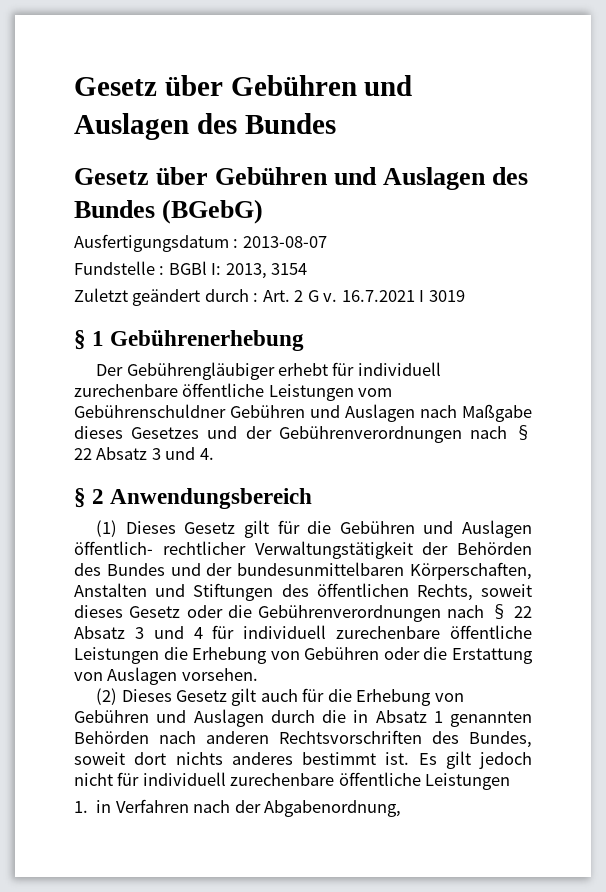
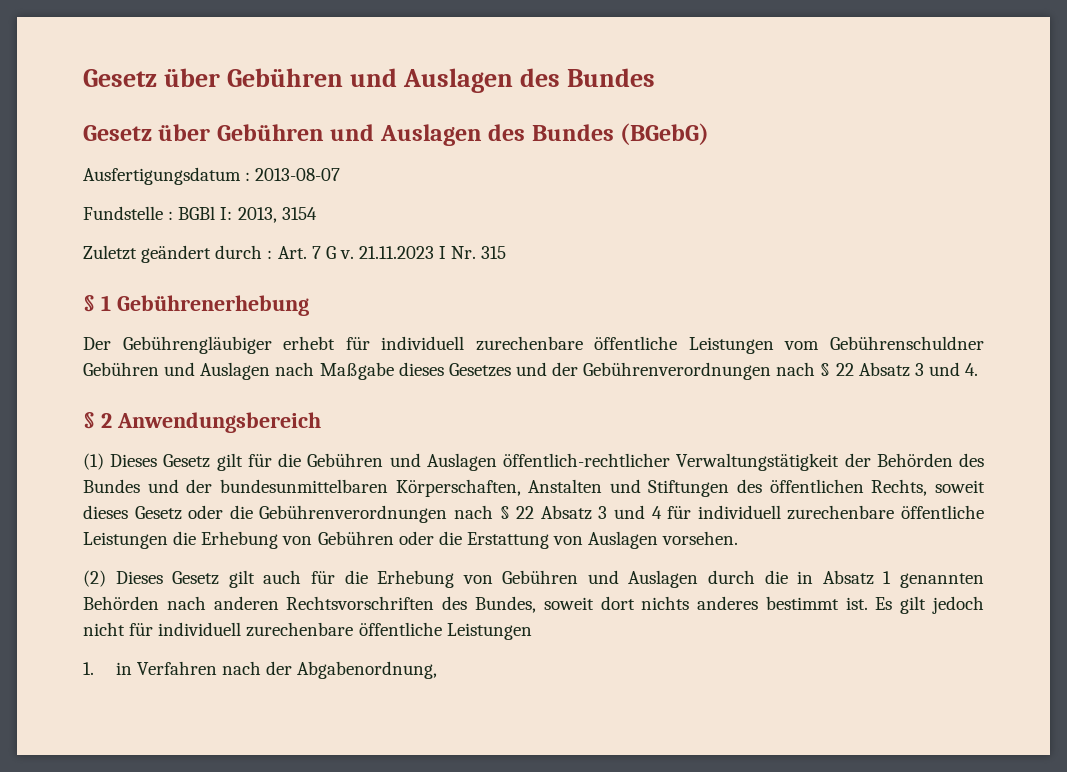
- Zuletzt geändert durch : Art. 2 G v.
+ Zuletzt geändert durch : Art. 7 G v.
- 16.7.2021 I 3019
+ 21.11.2023 I Nr. 315
- (1) Dieses Gesetz gilt für die Gebühren und Auslagen öffentlich- rechtlicher Verwaltungstätigkeit der Behörden des Bundes und der bundesunmittelbaren Körperschaften, Anstalten und Stiftungen des öffentlichen Rechts, soweit dieses Gesetz oder die Gebührenverordnungen nach § 22 Absatz 3 und 4 für individuell zurechenbare öffentliche Leistungen die Erhebung von Gebühren oder die Erstattung von Auslagen vorsehen.
+ (1) Dieses Gesetz gilt für die Gebühren und Auslagen öffentlich-rechtlicher Verwaltungstätigkeit der Behörden des Bundes und der bundesunmittelbaren Körperschaften, Anstalten und Stiftungen des öffentlichen Rechts, soweit dieses Gesetz oder die Gebührenverordnungen nach § 22 Absatz 3 und 4 für individuell zurechenbare öffentliche Leistungen die Erhebung von Gebühren oder die Erstattung von Auslagen vorsehen.

